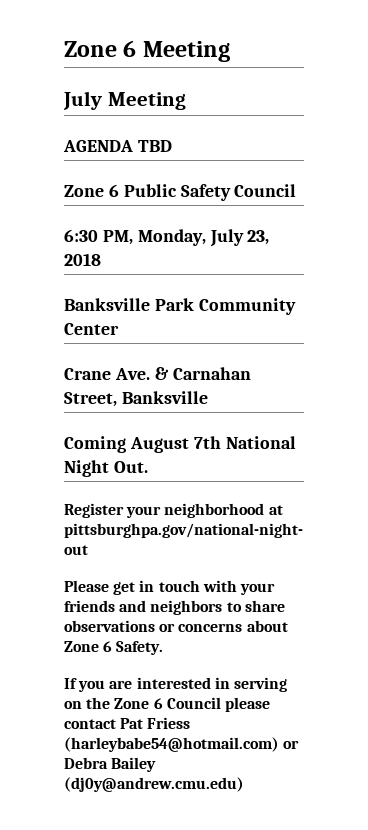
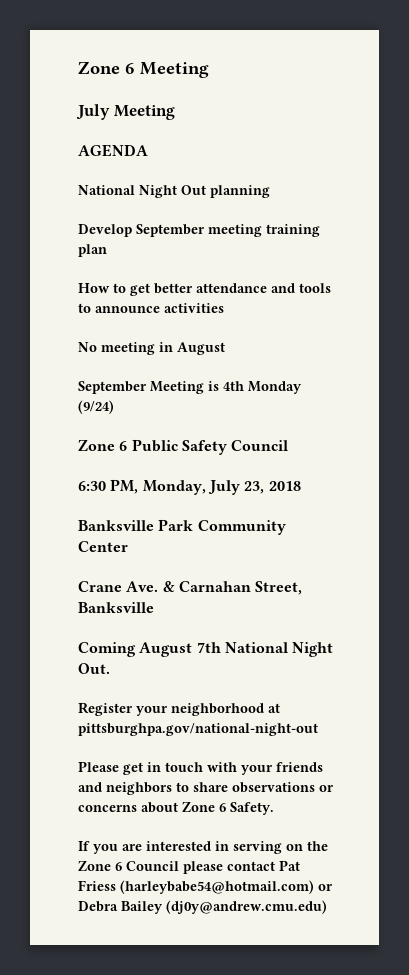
- AGENDA TBD
+ AGENDA
+ National Night Out planning
+ Develop September meeting training plan
+ How to get better attendance and tools to announce activities
+ No meeting in August
+ September Meeting is 4th Monday (9/24)

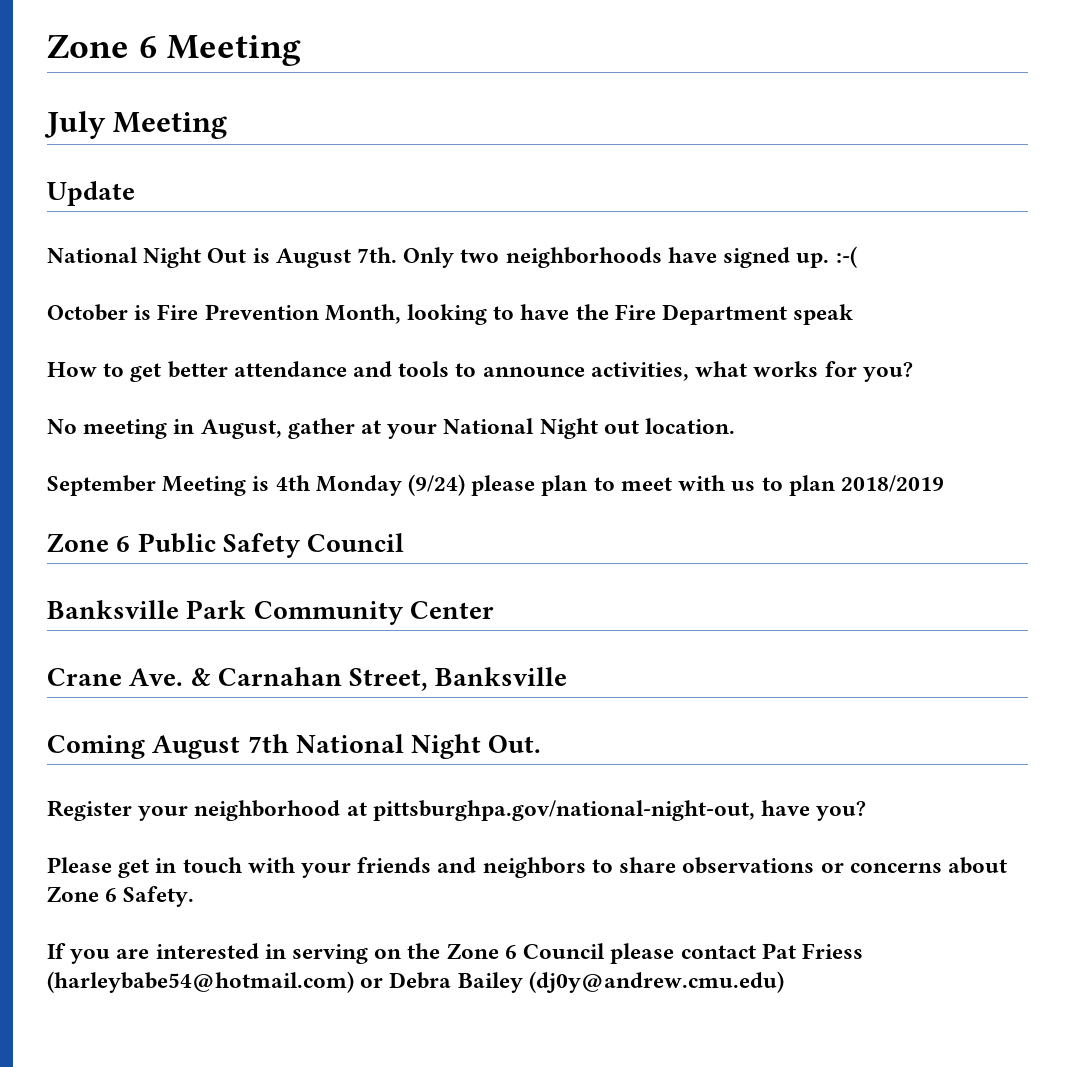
- AGENDA
+ Update
- National Night Out planning
- Develop September meeting training plan
+ National Night Out is August 7th. Only two neighborhoods have signed up. :-(
+ October is Fire Prevention Month, looking to have the Fire Department speak
- How to get better attendance and tools to announce activities
- No meeting in August
+ How to get better attendance and tools to announce activities, what works for you?
+ No meeting in August, gather at your National Night out location.
- September Meeting is 4th Monday (9/24)
+ September Meeting is 4th Monday (9/24) please plan to meet with us to plan 2018/2019
- 6:30 PM, Monday, July 23, 2018
- Register your neighborhood at pittsburghpa.gov/national-night-out
+ Register your neighborhood at pittsburghpa.gov/national-night-out, have you?

